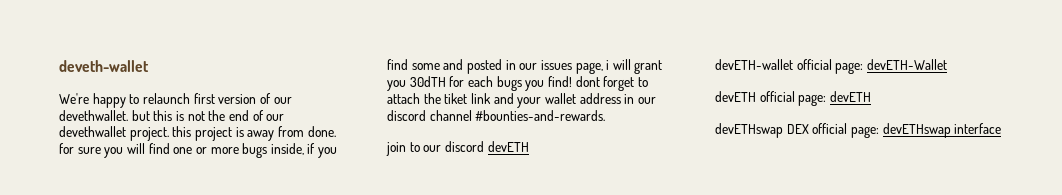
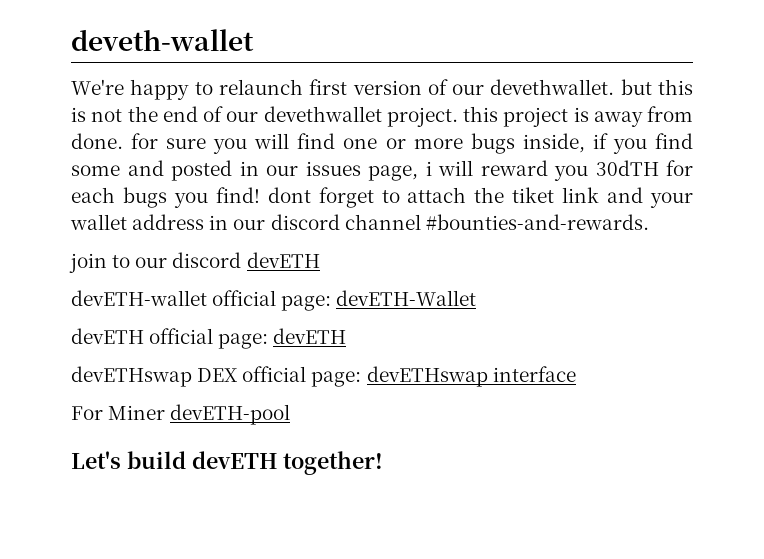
- We're happy to relaunch first version of our devethwallet. but this is not the end of our devethwallet project. this project is away from done. for sure you will find one or more bugs inside, if you find some and posted in our issues page, i will grant you 30dTH for each bugs you find! dont forget to attach the tiket link and your wallet address in our discord channel #bounties-and-rewards.
+ We're happy to relaunch first version of our devethwallet. but this is not the end of our devethwallet project. this project is away from done. for sure you will find one or more bugs inside, if you find some and posted in our issues page, i will reward you 30dTH for each bugs you find! dont forget to attach the tiket link and your wallet address in our discord channel #bounties-and-rewards.
+ For Miner devETH-pool
+ Let's build devETH together!

